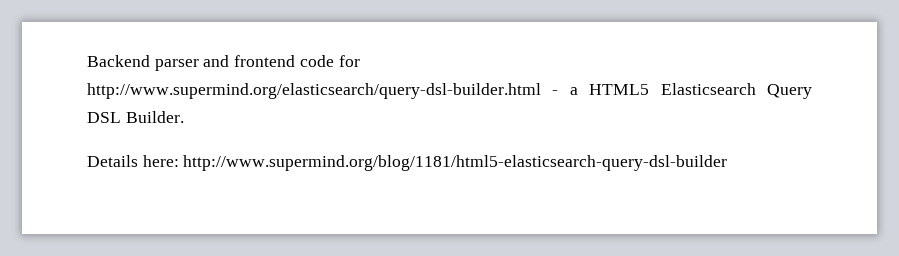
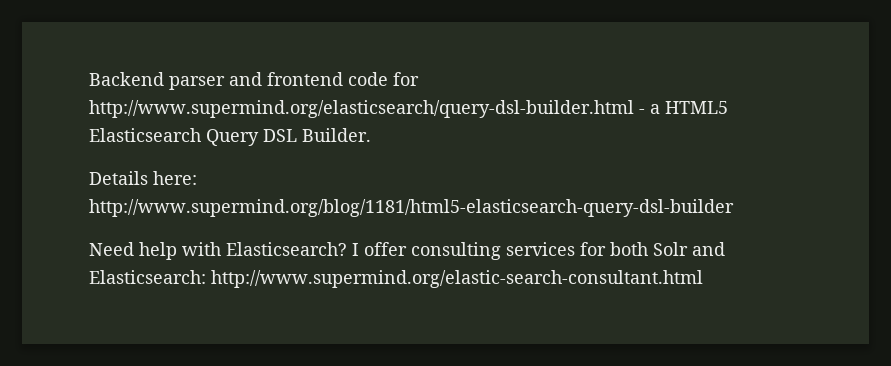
+ Need help with Elasticsearch? I offer consulting services for both Solr and Elasticsearch: http://www.supermind.org/elastic-search-consultant.html

